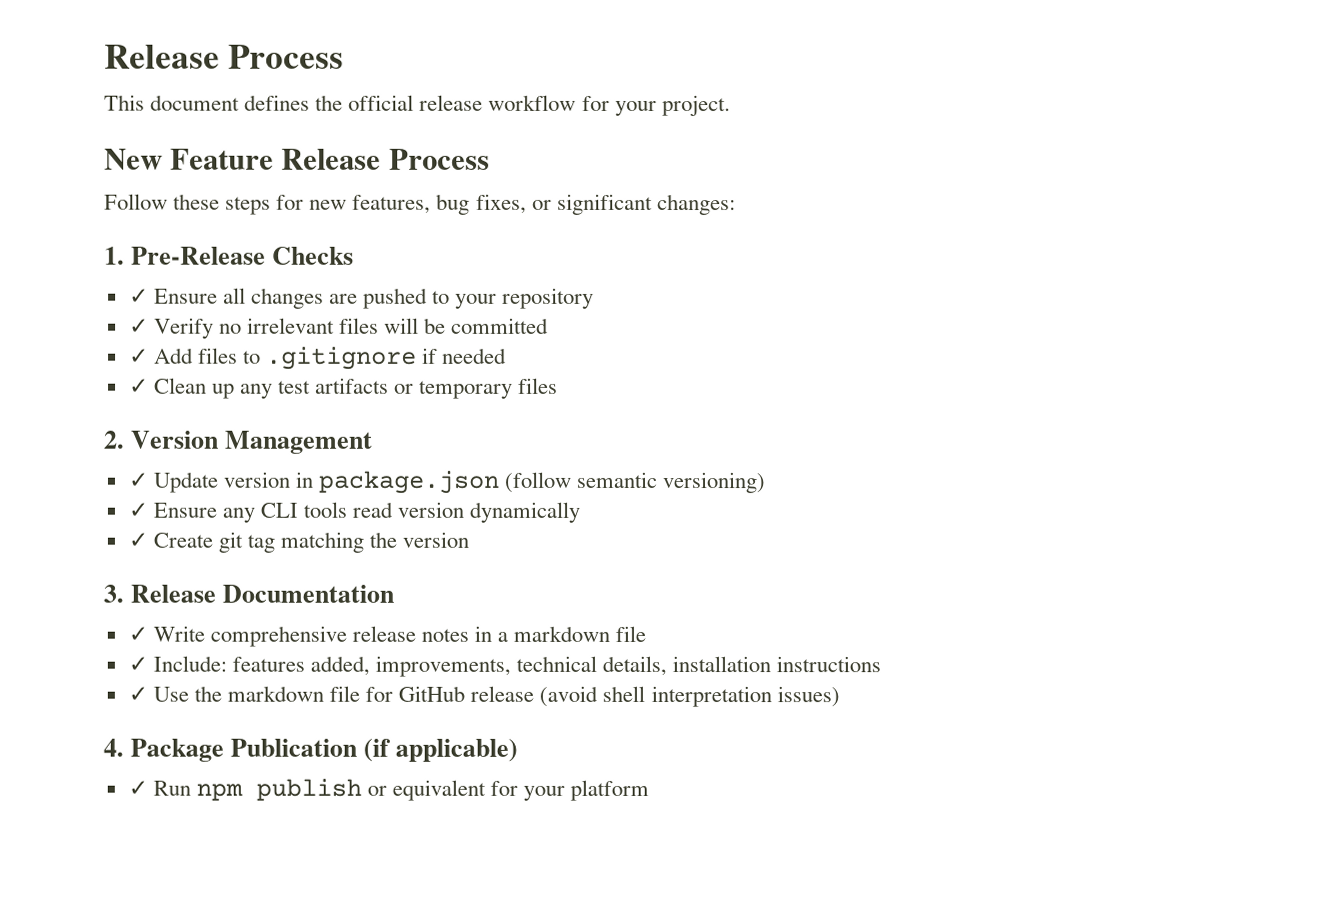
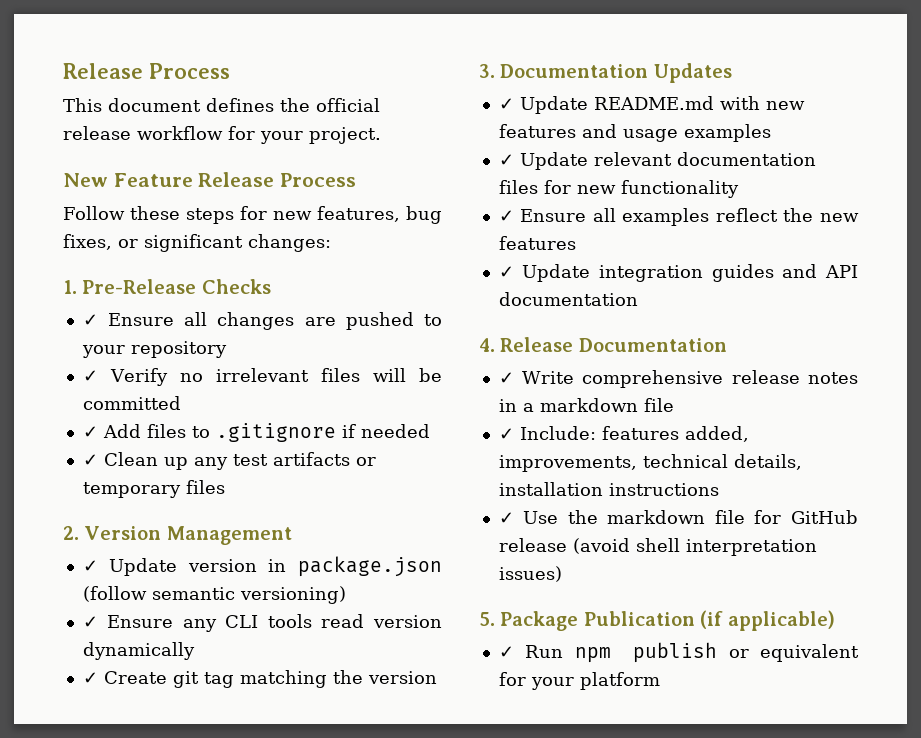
- 3. Release Documentation
+ 3. Documentation Updates
+ ✓ Update README.md with new features and usage examples
+ ✓ Update relevant documentation files for new functionality
+ ✓ Ensure all examples reflect the new features
+ ✓ Update integration guides and API documentation
+ 4. Release Documentation
- 4. Package Publication (if applicable)
+ 5. Package Publication (if applicable)

